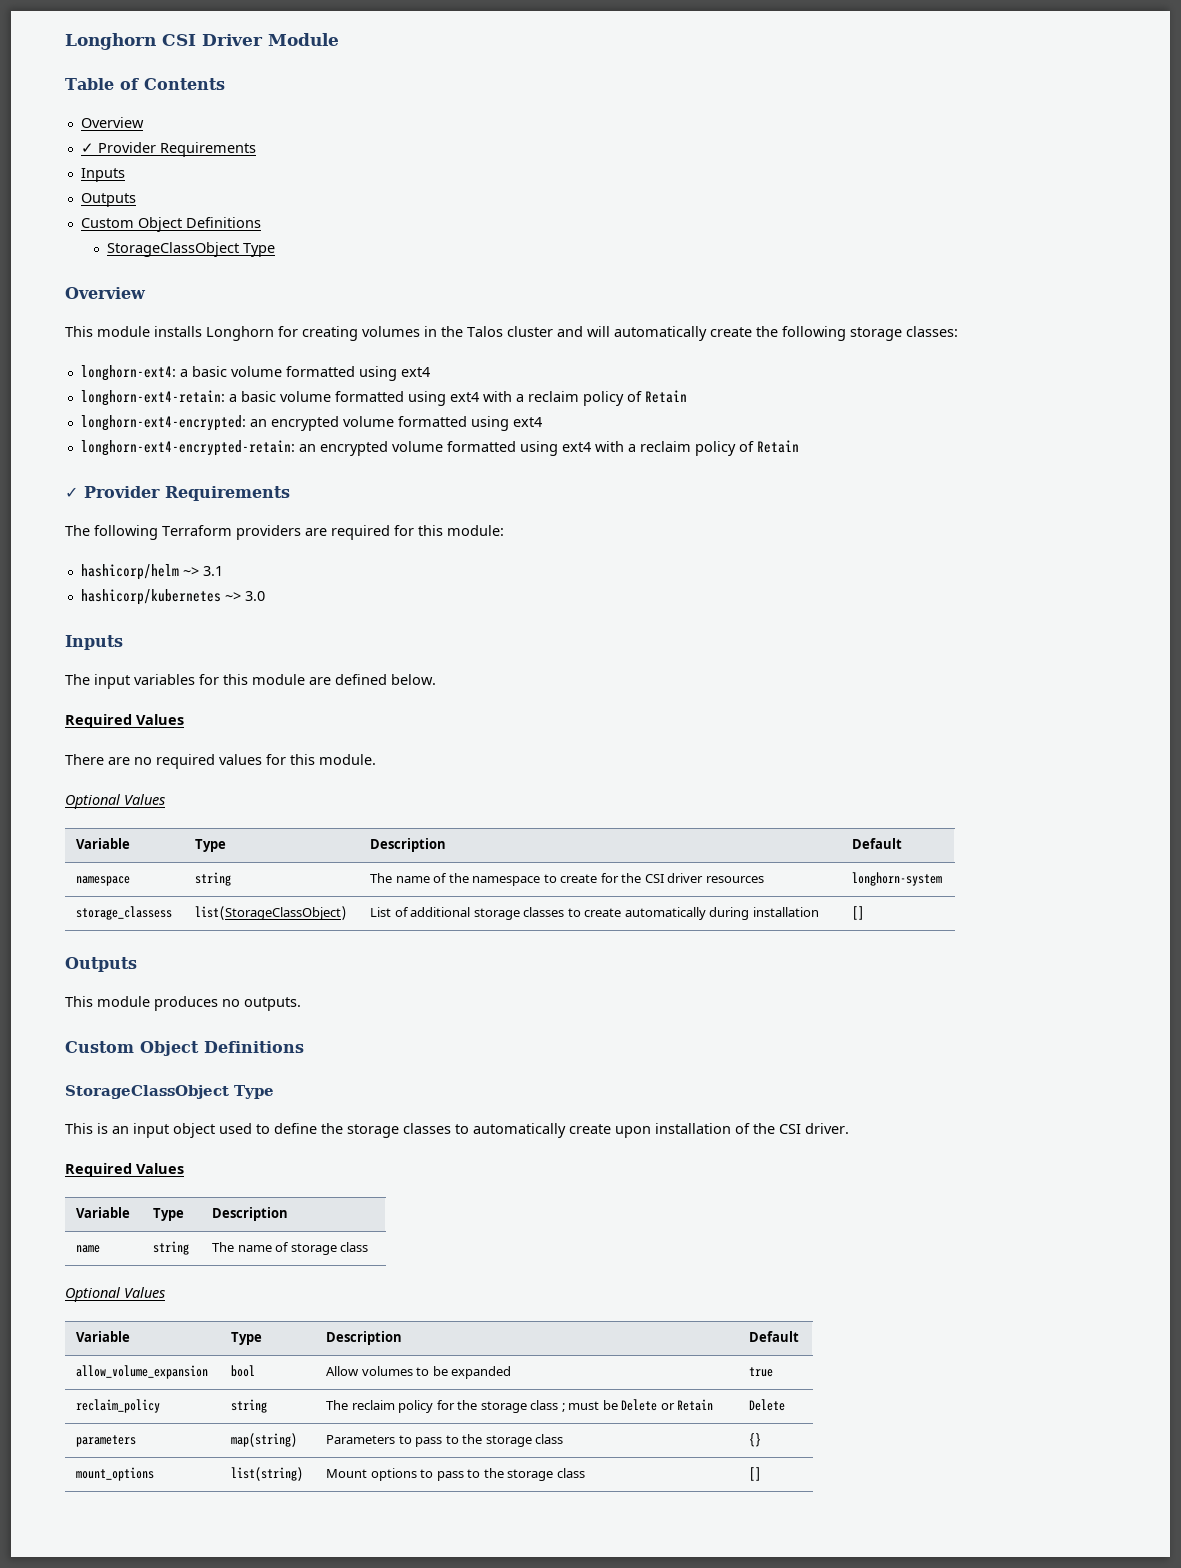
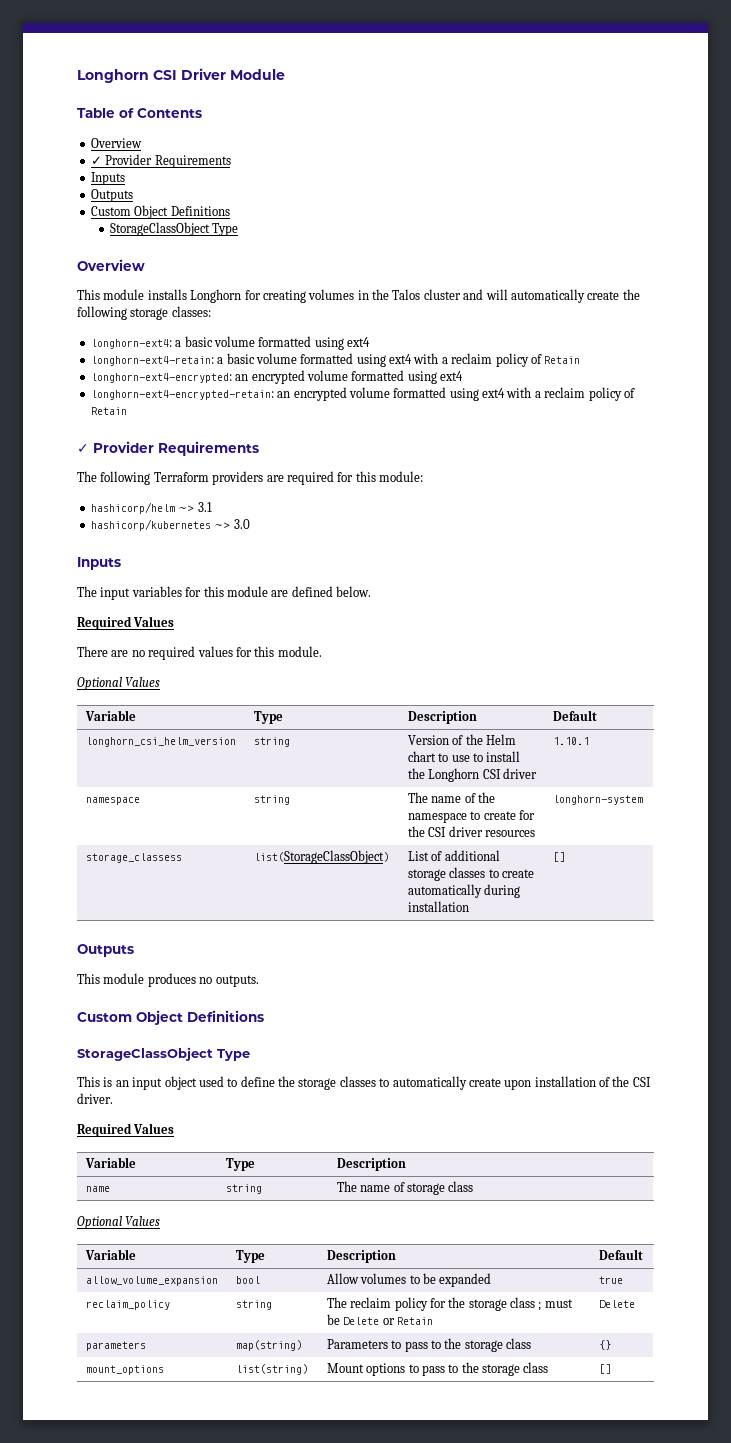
+ longhorn_csi_helm_version | string | Version of the Helm chart to use to install the Longhorn CSI driver | 1.10.1

